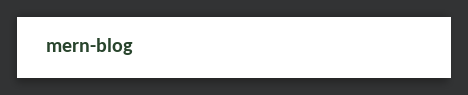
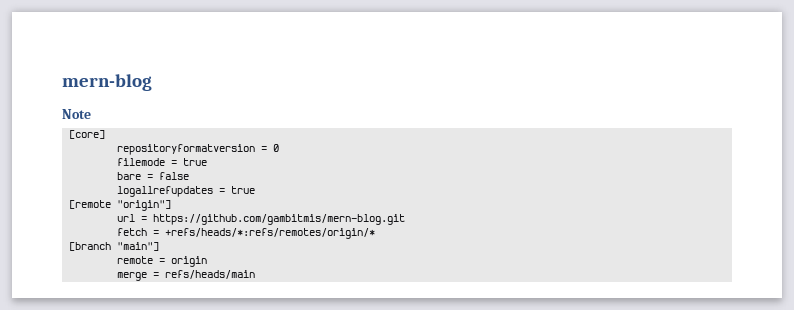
+ Note
+ [core]
+ repositoryformatversion = 0
+ filemode = true
+ bare = false
+ logallrefupdates = true
+ [remote "origin"]
+ url = https://github.com/gambitmis/mern-blog.git
+ fetch = +refs/heads/*:refs/remotes/origin/*
+ [branch "main"]
+ remote = origin
+ merge = refs/heads/main

